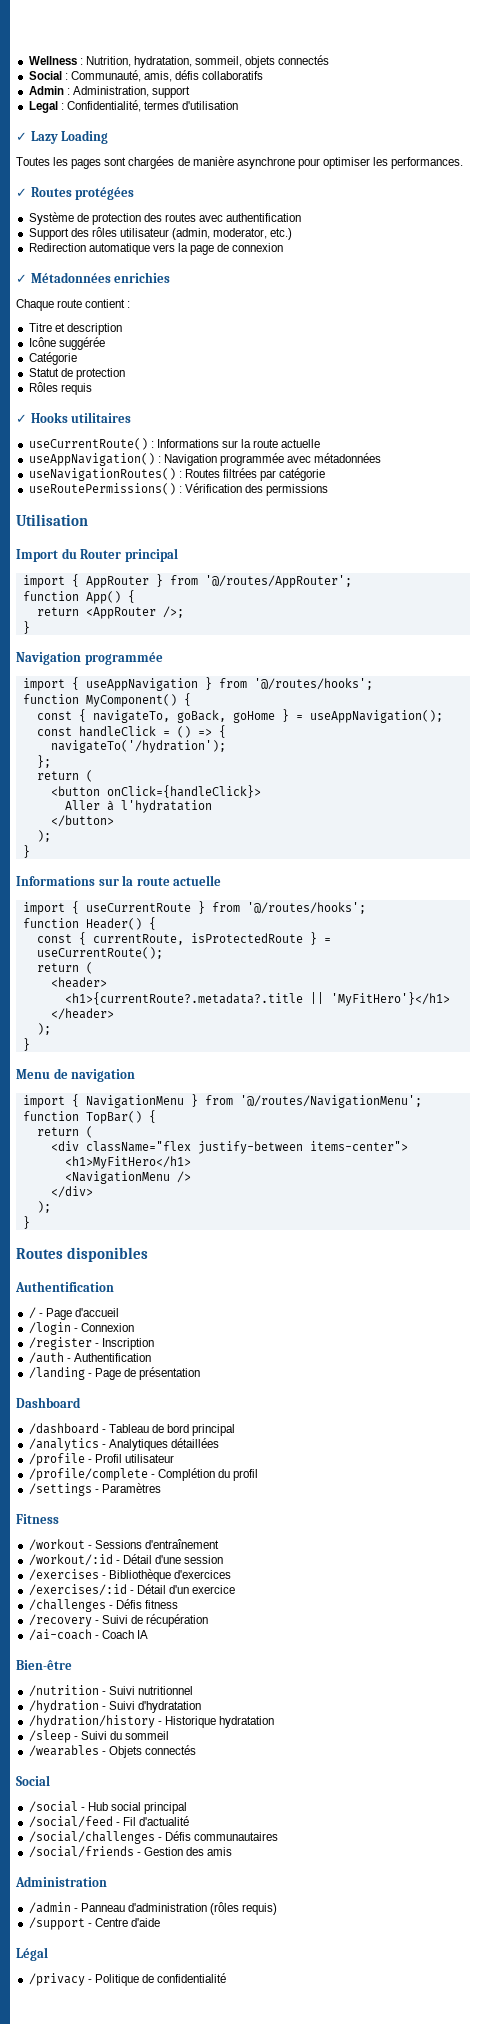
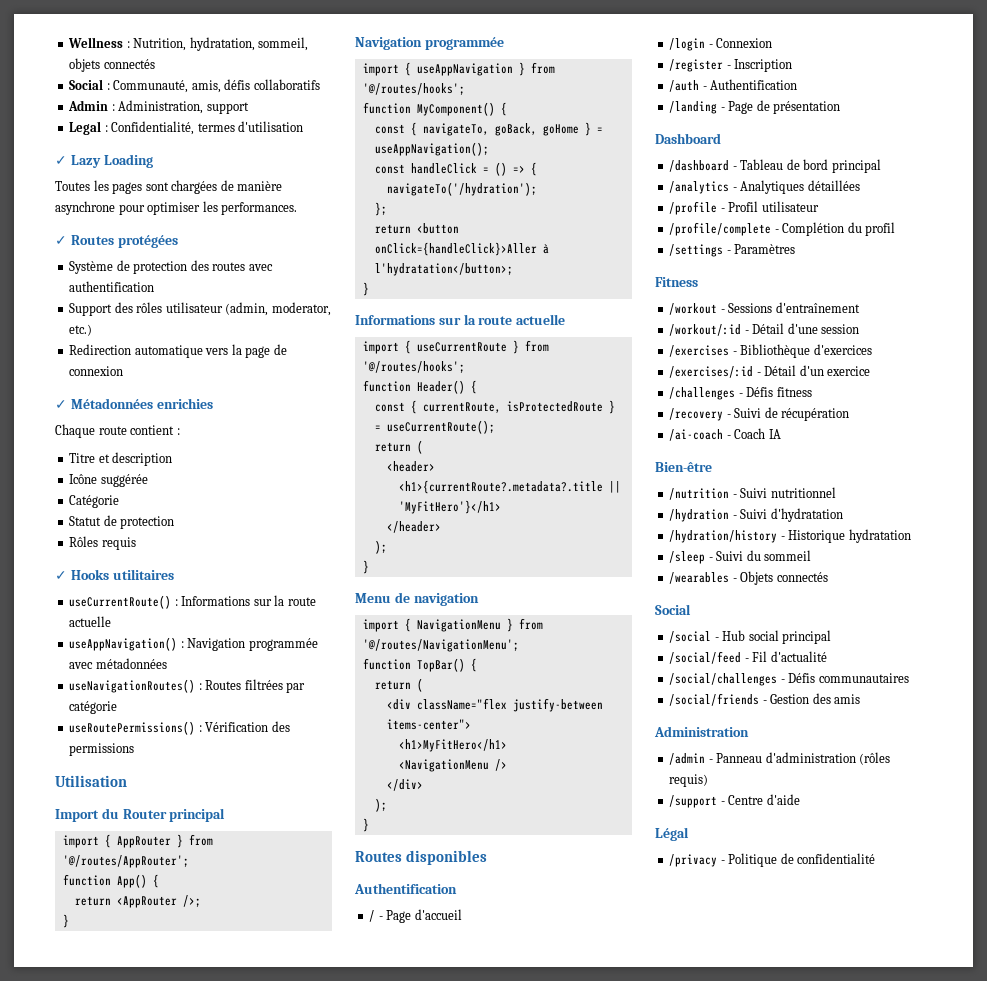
  };
- return (
- <button onClick={handleClick}>
- Aller à l'hydratation
- </button>
- );
+ return <button onClick={handleClick}>Aller à l'hydratation</button>;

